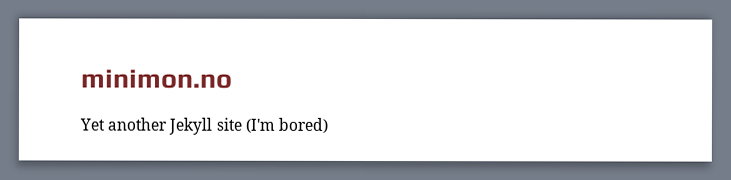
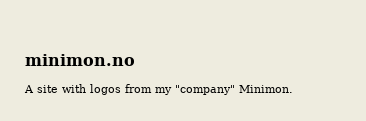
- Yet another Jekyll site (I'm bored)
+ A site with logos from my "company" Minimon.

